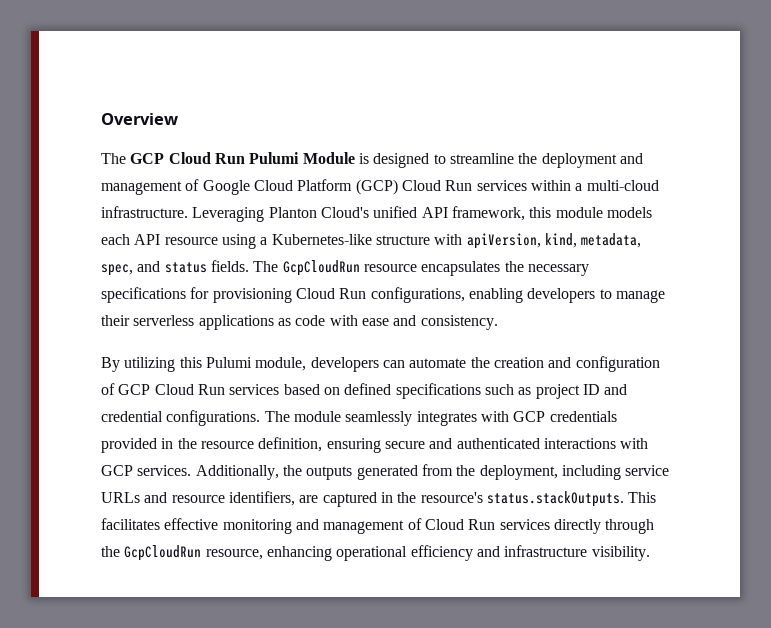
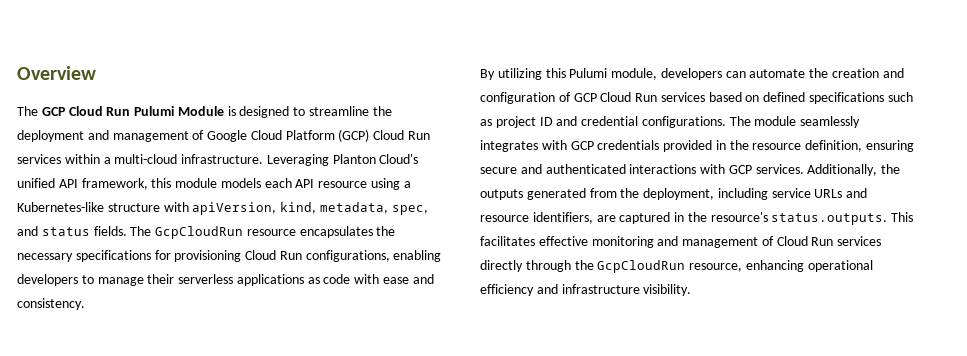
- Additionally, the outputs generated from the deployment, including service URLs and resource identifiers, are captured in the resource's status.stackOutputs. This facilitates effective monitoring and management of Cloud Run services directly through the GcpCloudRun resource, enhancing operational efficiency and infrastructure visibility.
+ Additionally, the outputs generated from the deployment, including service URLs and resource identifiers, are captured in the resource's status.outputs. This facilitates effective monitoring and management of Cloud Run services directly through the GcpCloudRun resource, enhancing operational efficiency and infrastructure visibility.

